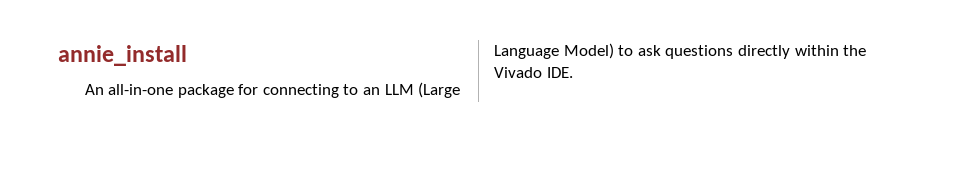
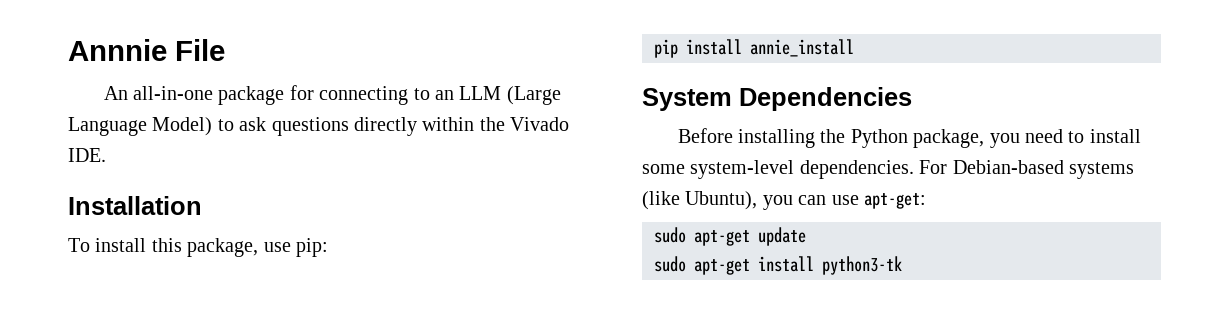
- annie_install
+ Annnie File
+ Installation
+ To install this package, use pip:
+ pip install annie_install
+ System Dependencies
+ Before installing the Python package, you need to install some system-level dependencies. For Debian-based systems (like Ubuntu), you can use apt-get:
+ sudo apt-get update
+ sudo apt-get install python3-tk

